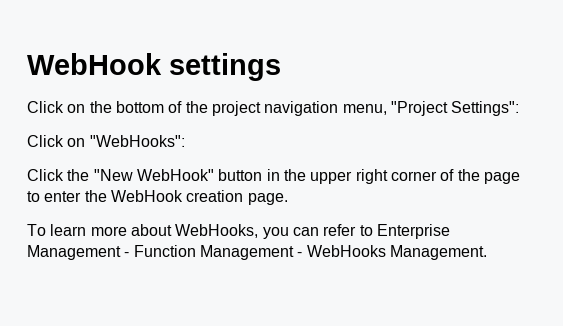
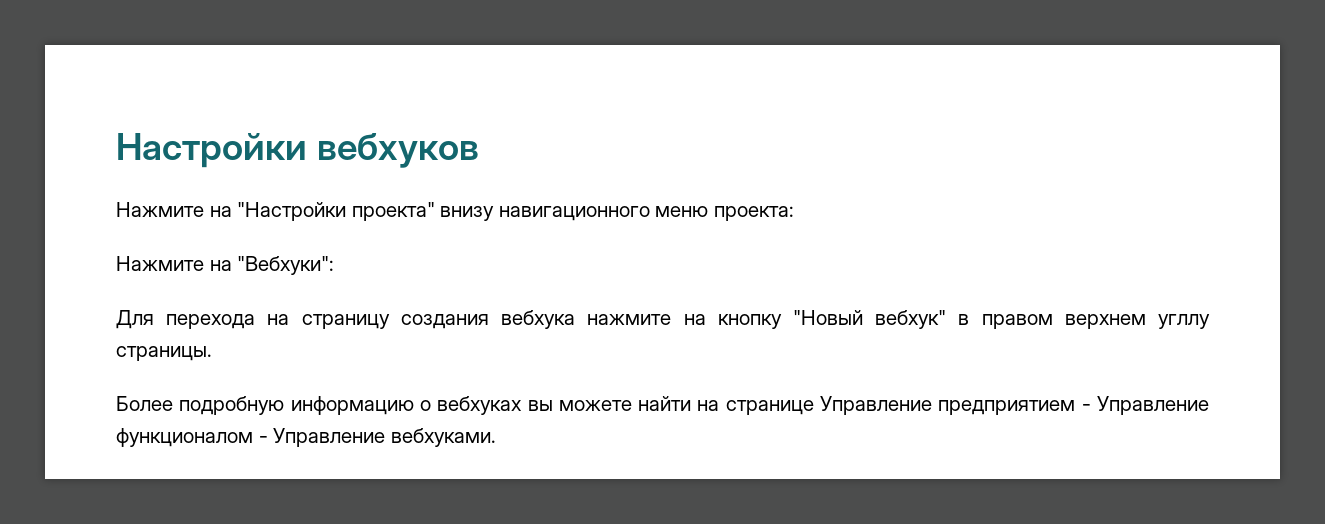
- WebHook settings
- Click on the bottom of the project navigation menu, "Project Settings":
- Click on "WebHooks":
- Click the "New WebHook" button in the upper right corner of the page to enter the WebHook creation page.
- To learn more about WebHooks, you can refer to Enterprise Management - Function Management - WebHooks Management.
+ Настройки вебхуков
+ Нажмите на "Настройки проекта" внизу навигационного меню проекта:
+ Нажмите на "Вебхуки":
+ Для перехода на страницу создания вебхука нажмите на кнопку "Новый вебхук" в правом верхнем угллу страницы.
+ Более подробную информацию о вебхуках вы можете найти на странице Управление предприятием - Управление функционалом - Управление вебхуками.

